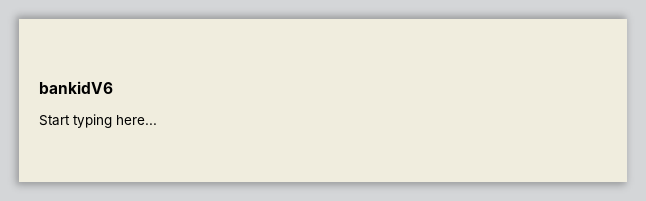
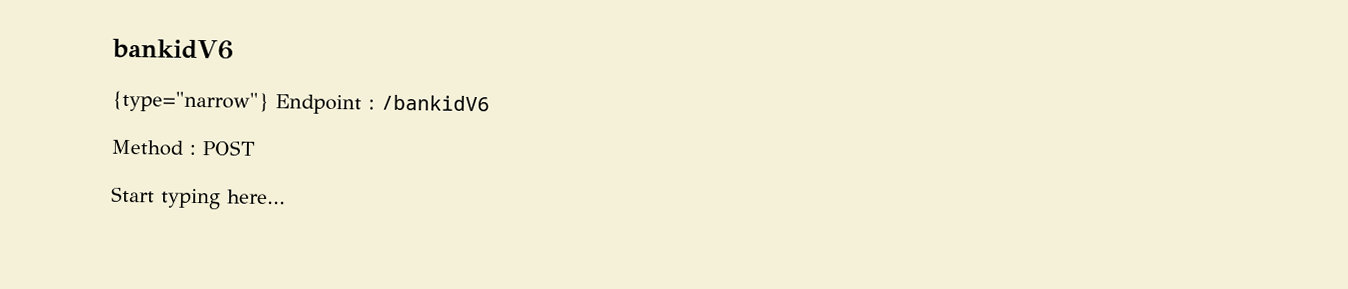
+ {type="narrow"} Endpoint : /bankidV6
+ Method : POST

